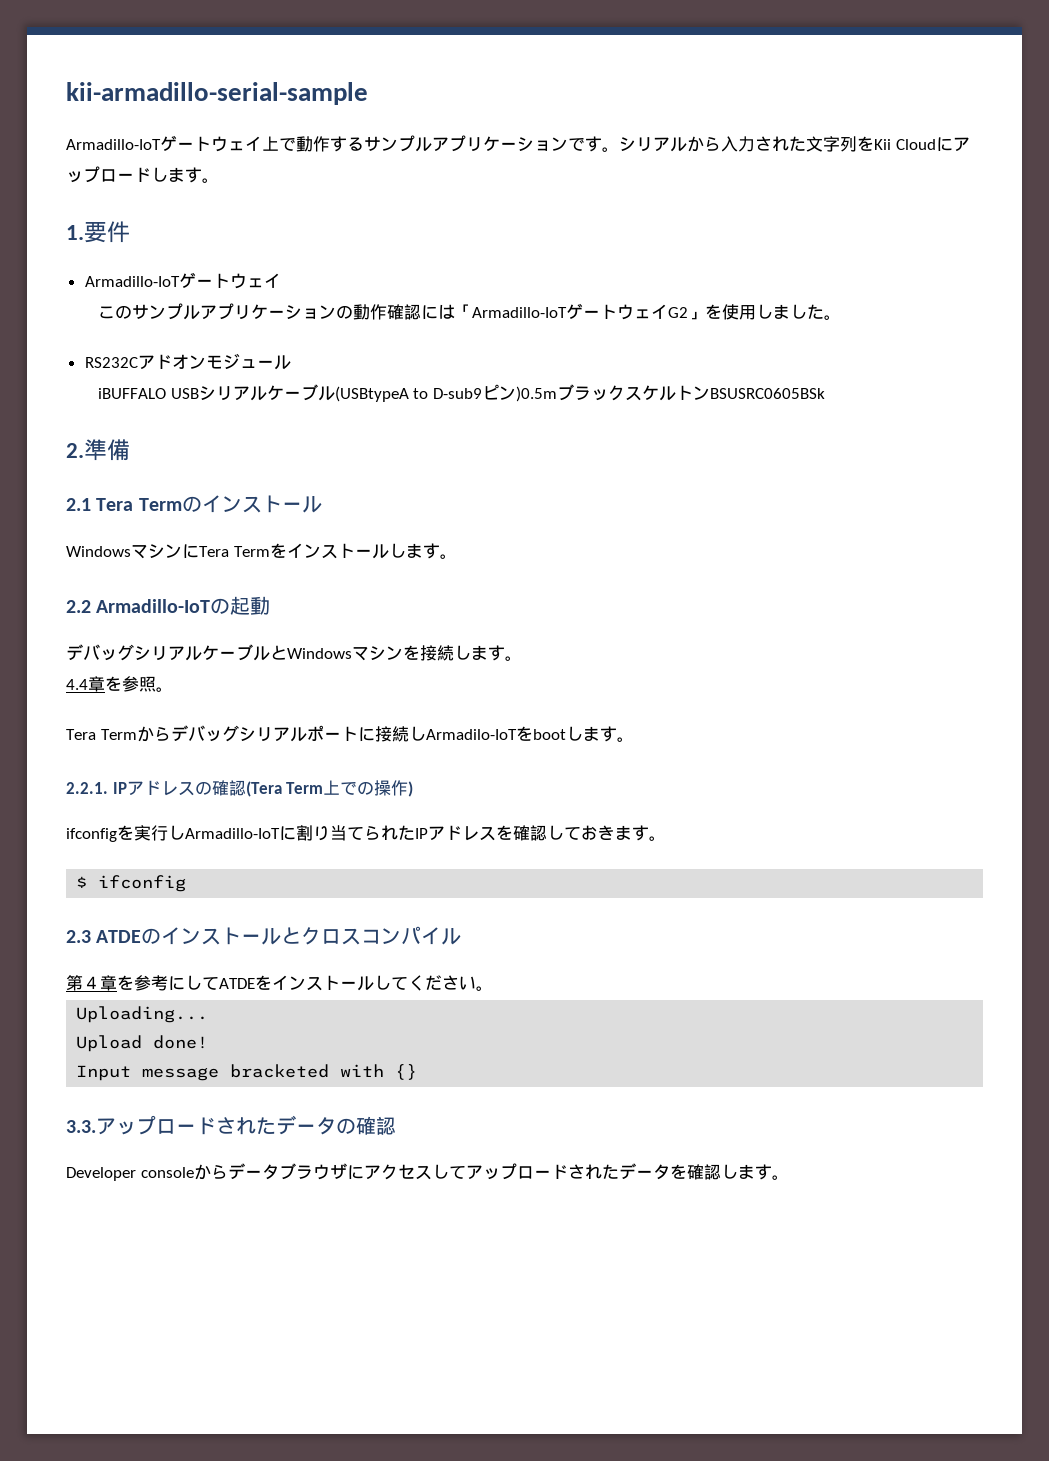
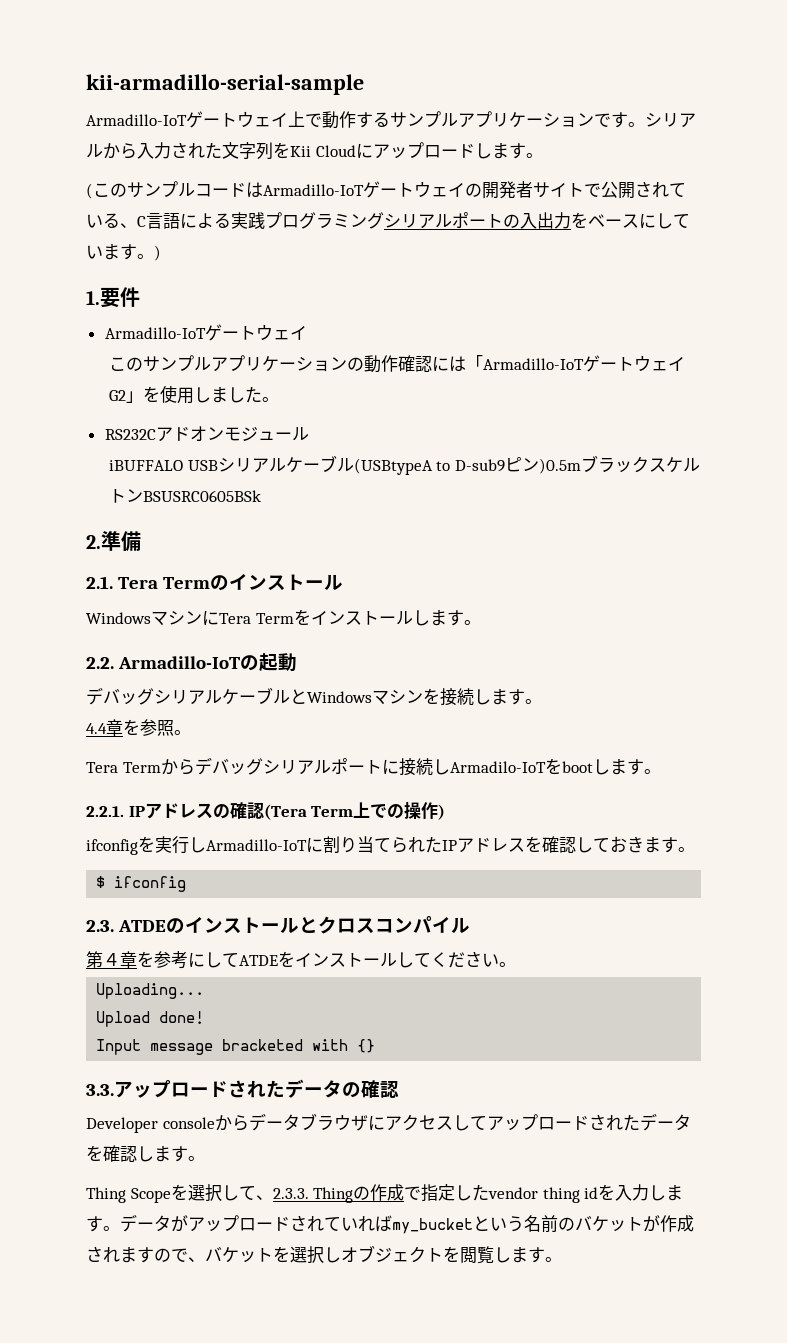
+ (このサンプルコードはArmadillo-IoTゲートウェイの開発者サイトで公開されている、C言語による実践プログラミングシリアルポートの入出力をベースにしています。)
- 2.1 Tera Termのインストール
+ 2.1. Tera Termのインストール
- 2.2 Armadillo-IoTの起動
+ 2.2. Armadillo-IoTの起動
- 2.3 ATDEのインストールとクロスコンパイル
+ 2.3. ATDEのインストールとクロスコンパイル
+ Thing Scopeを選択して、2.3.3. Thingの作成で指定したvendor thing idを入力します。データがアップロードされていればmy_bucketという名前のバケットが作成されますので、バケットを選択しオブジェクトを閲覧します。

